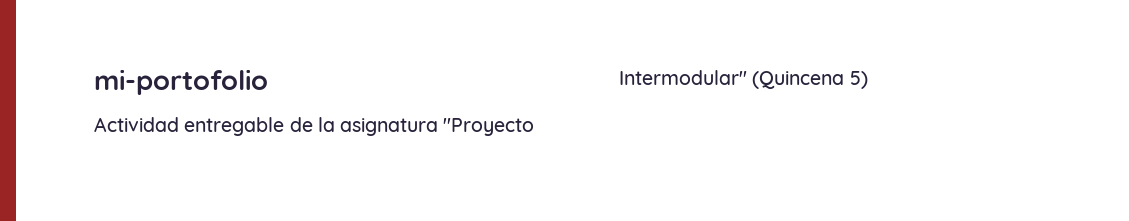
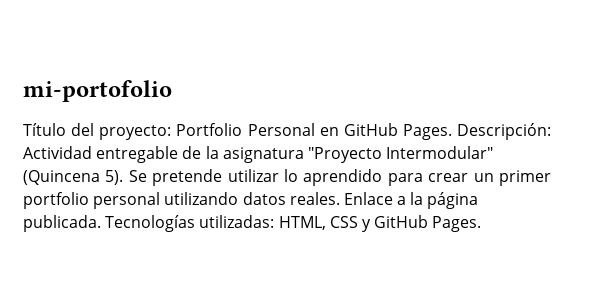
- Actividad entregable de la asignatura "Proyecto Intermodular" (Quincena 5)
+ Título del proyecto: Portfolio Personal en GitHub Pages. Descripción: Actividad entregable de la asignatura "Proyecto Intermodular" (Quincena 5). Se pretende utilizar lo aprendido para crear un primer portfolio personal utilizando datos reales. Enlace a la página publicada. Tecnologías utilizadas: HTML, CSS y GitHub Pages.

